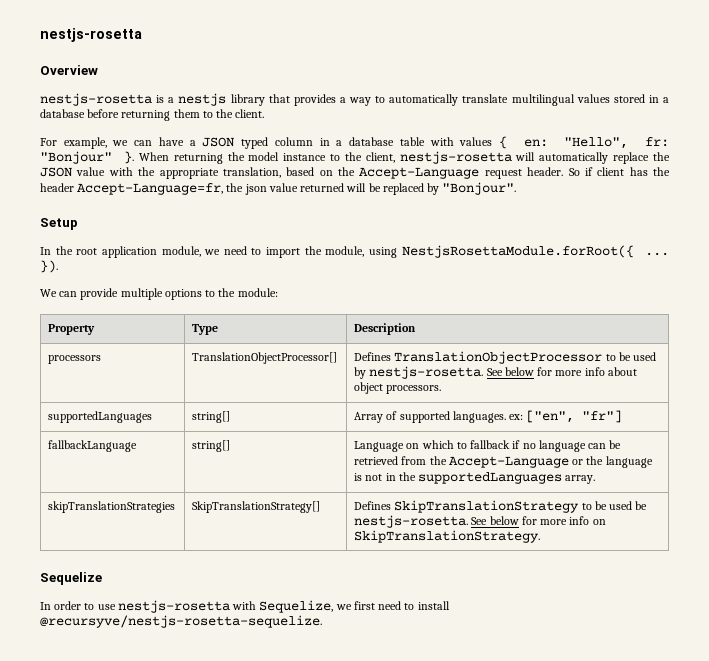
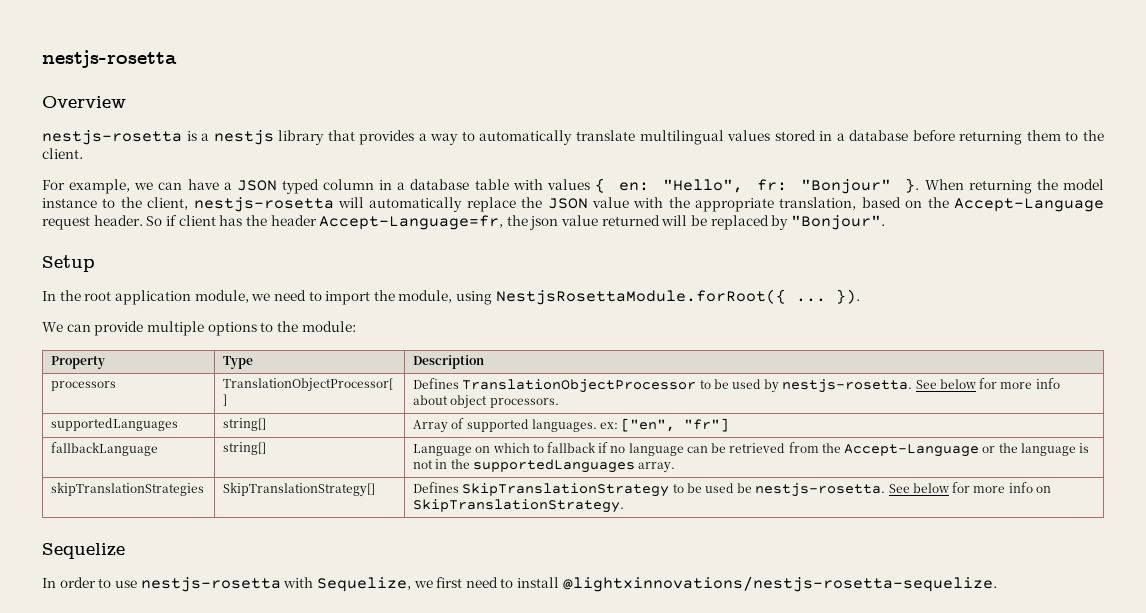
- In order to use nestjs-rosetta with Sequelize, we first need to install @recursyve/nestjs-rosetta-sequelize.
+ In order to use nestjs-rosetta with Sequelize, we first need to install @lightxinnovations/nestjs-rosetta-sequelize.

